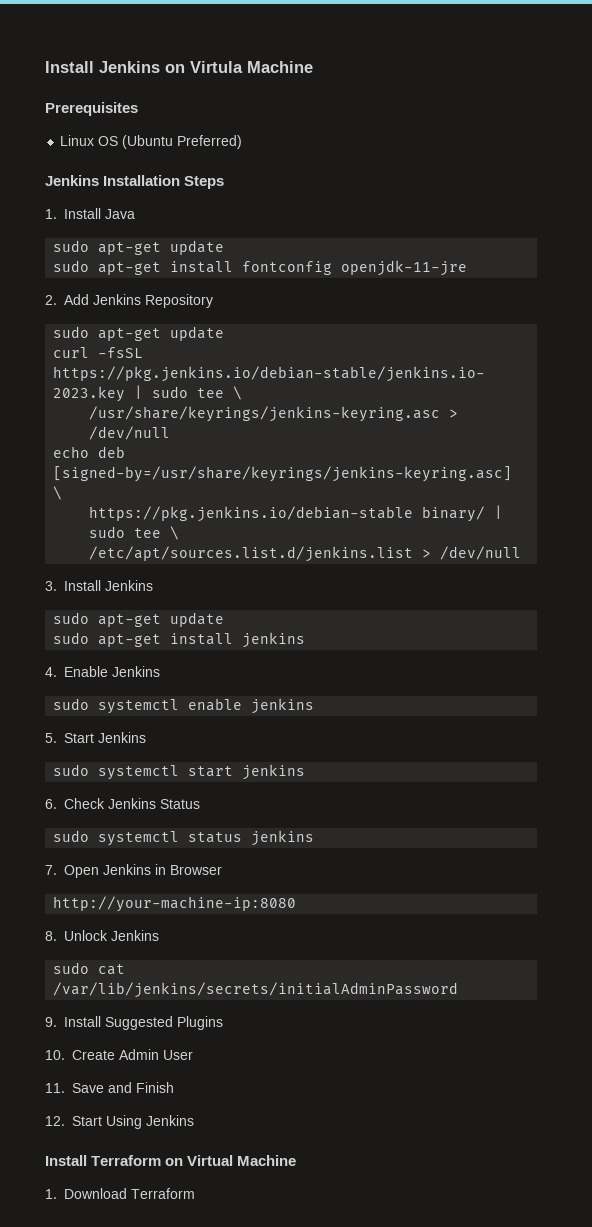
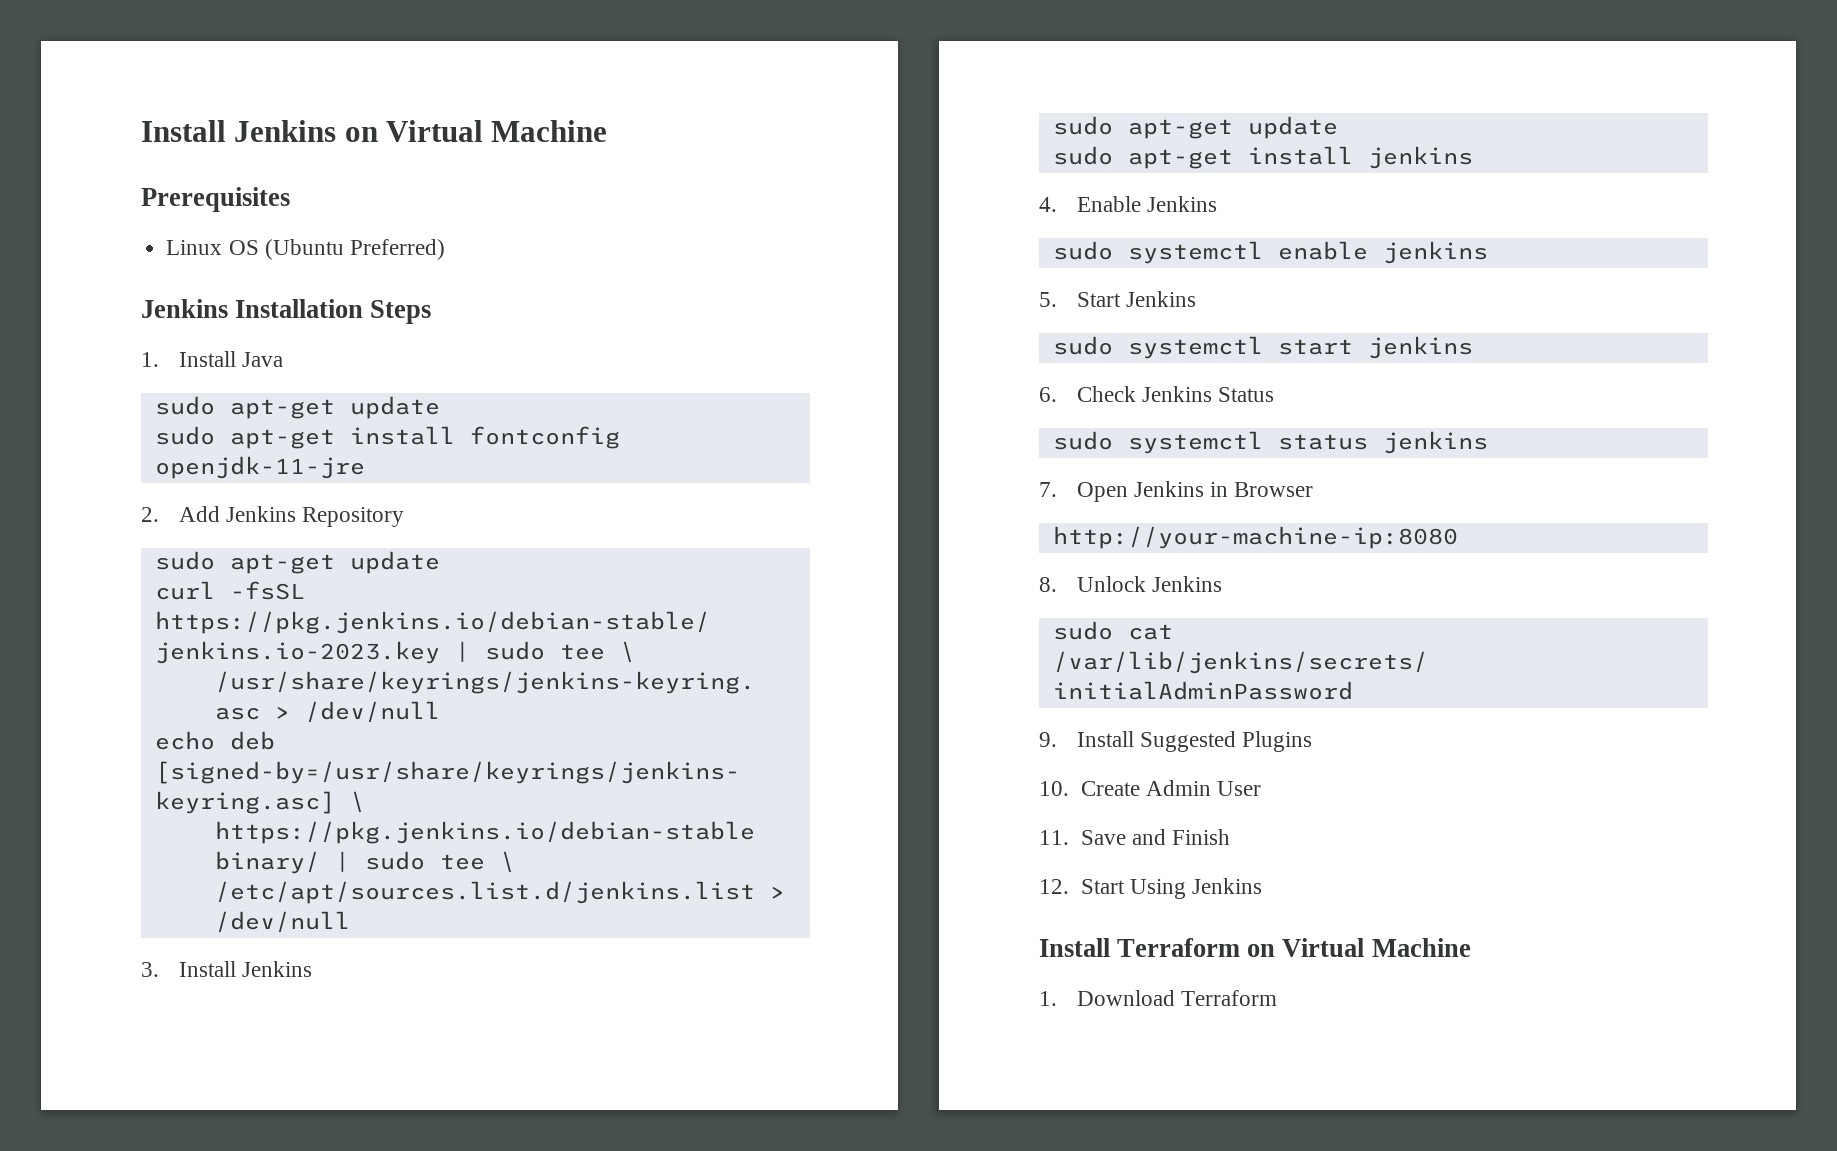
- Install Jenkins on Virtula Machine
+ Install Jenkins on Virtual Machine

